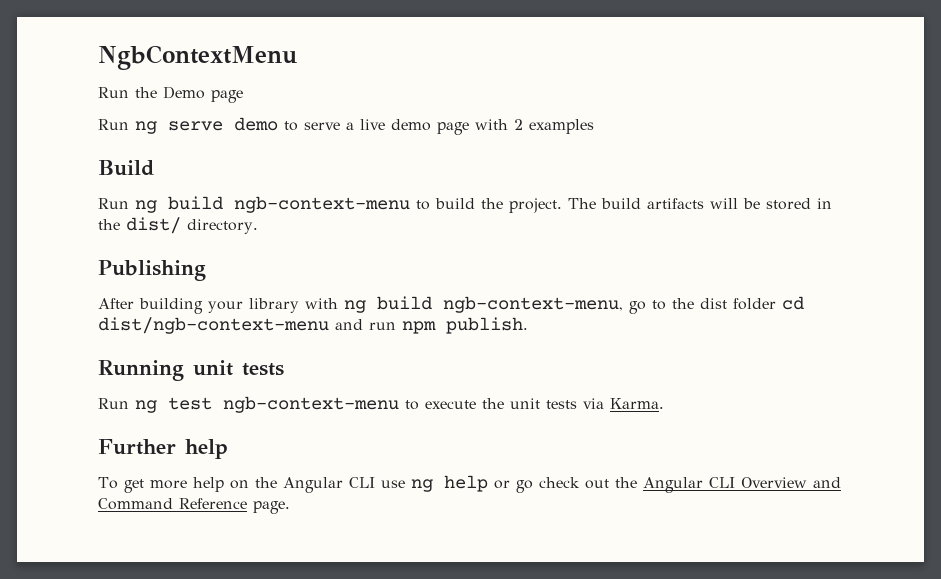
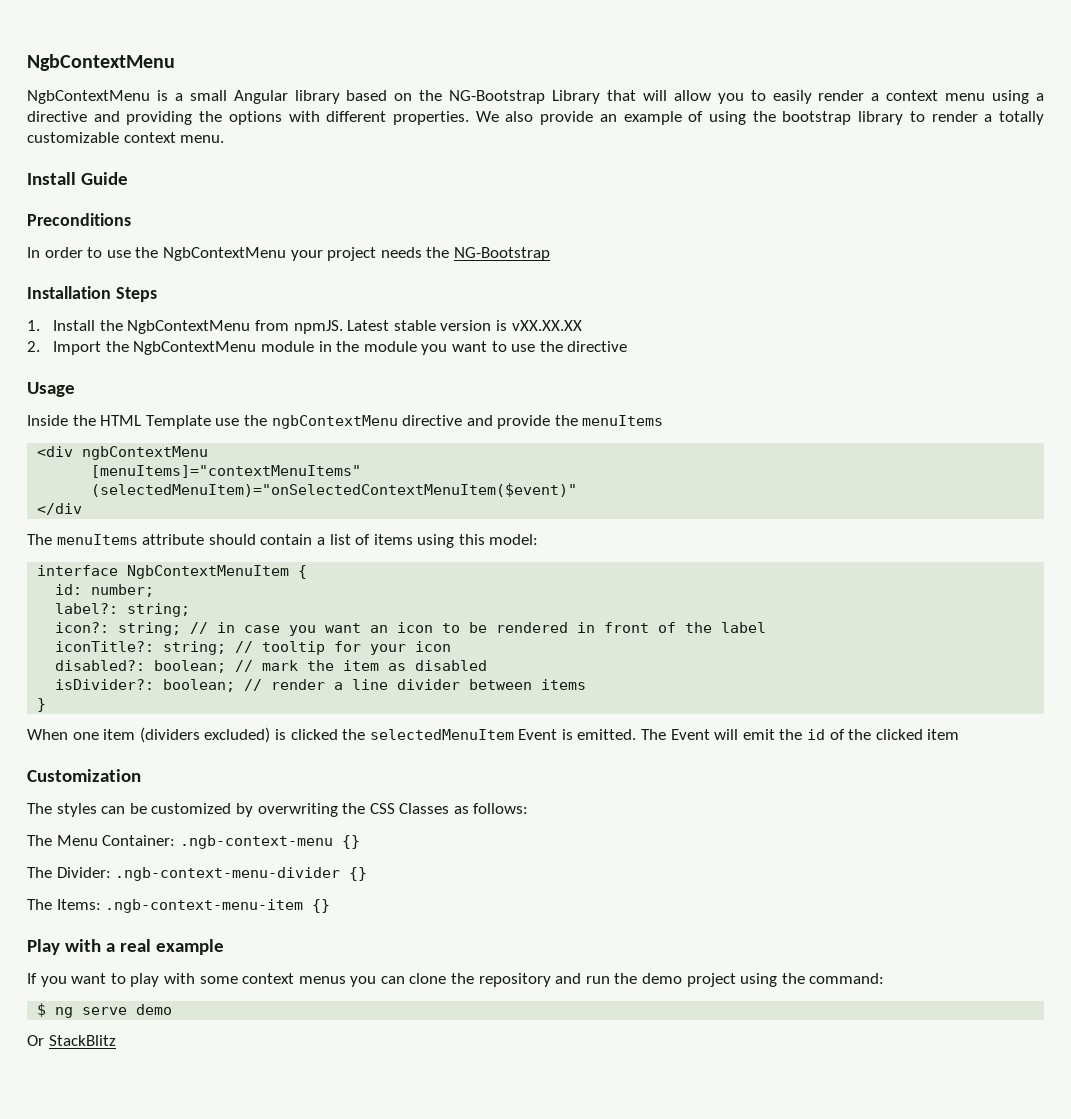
- Run the Demo page
- Run ng serve demo to serve a live demo page with 2 examples
- Build
- Run ng build ngb-context-menu to build the project. The build artifacts will be stored in the dist/ directory.
- Publishing
- After building your library with ng build ngb-context-menu, go to the dist folder cd dist/ngb-context-menu and run npm publish.
- Running unit tests
- Run ng test ngb-context-menu to execute the unit tests via Karma.
- Further help
- To get more help on the Angular CLI use ng help or go check out the Angular CLI Overview and Command Reference page.
+ NgbContextMenu is a small Angular library based on the NG-Bootstrap Library that will allow you to easily render a context menu using a directive and providing the options with different properties. We also provide an example of using the bootstrap library to render a totally customizable context menu.
+ Install Guide
+ Preconditions
+ In order to use the NgbContextMenu your project needs the NG-Bootstrap
+ Installation Steps
+ 1. Install the NgbContextMenu from npmJS. Latest stable version is vXX.XX.XX
+ 2. Import the NgbContextMenu module in the module you want to use the directive
+ Usage
+ Inside the HTML Template use the ngbContextMenu directive and provide the menuItems
+ <div ngbContextMenu
+ [menuItems]="contextMenuItems"
+ (selectedMenuItem)="onSelectedContextMenuItem($event)"
+ </div
+ The menuItems attribute should contain a list of items using this model:
+ interface NgbContextMenuItem {
+ id: number;
+ label?: string;
+ icon?: string; // in case you want an icon to be rendered in front of the label
+ iconTitle?: string; // tooltip for your icon
+ disabled?: boolean; // mark the item as disabled
+ isDivider?: boolean; // render a line divider between items
+ }
+ When one item (dividers excluded) is clicked the selectedMenuItem Event is emitted. The Event will emit the id of the clicked item
+ Customization
+ The styles can be customized by overwriting the CSS Classes as follows:
+ The Menu Container: .ngb-context-menu {}
+ The Divider: .ngb-context-menu-divider {}
+ The Items: .ngb-context-menu-item {}
+ Play with a real example
+ If you want to play with some context menus you can clone the repository and run the demo project using the command:
+ $ ng serve demo
+ Or StackBlitz

